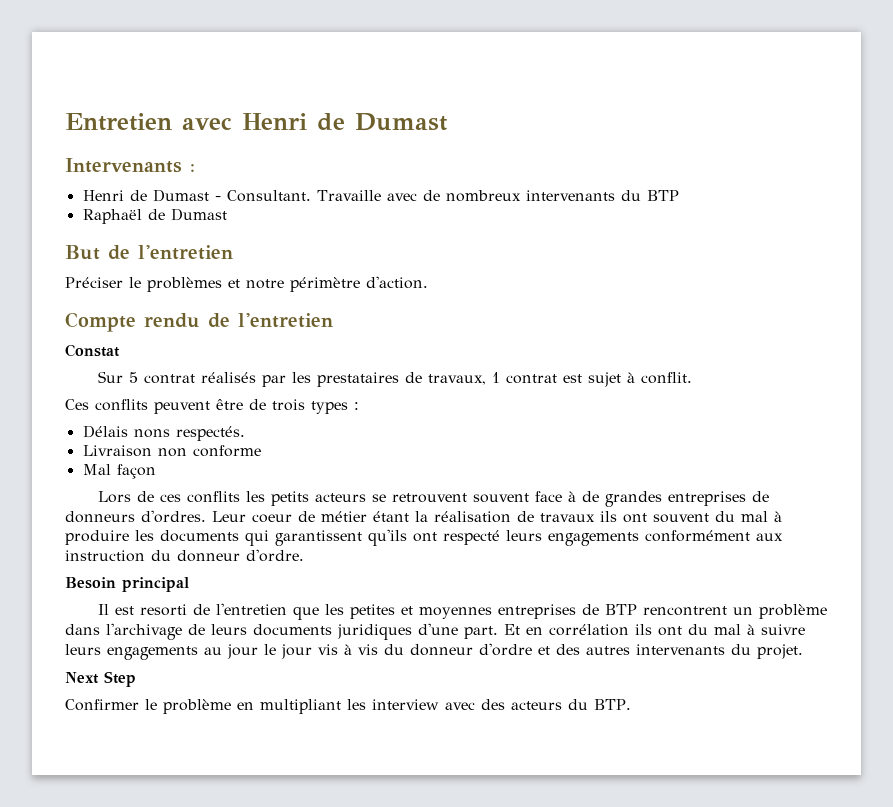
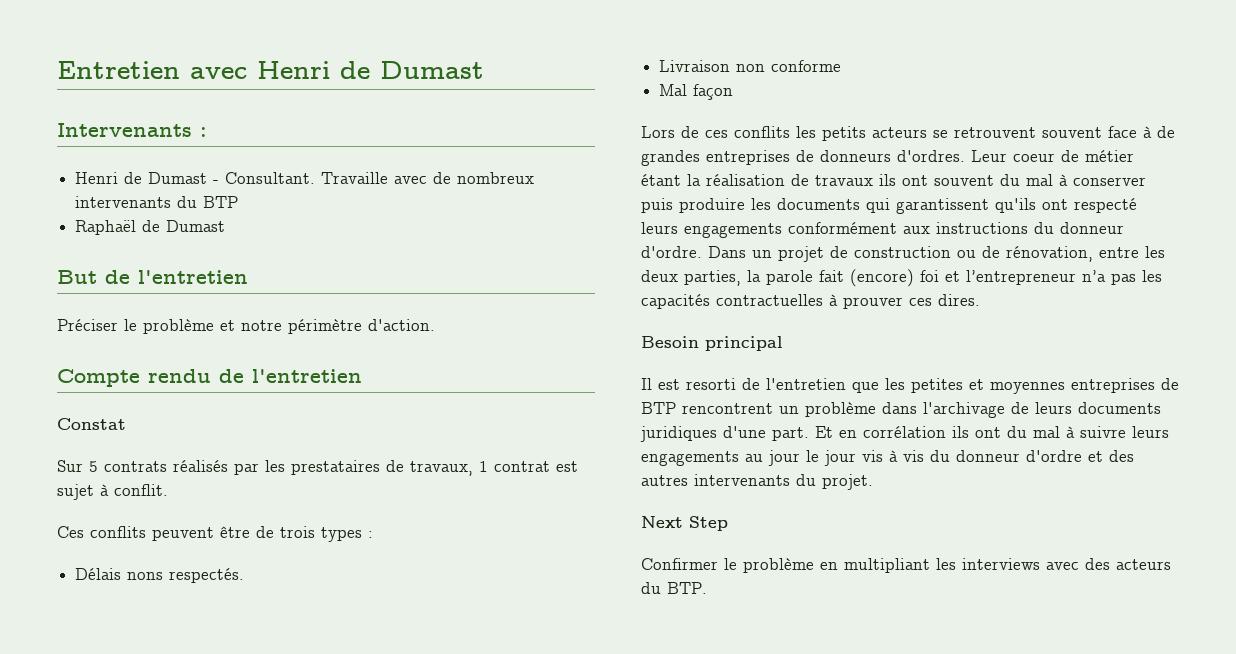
- Préciser le problèmes et notre périmètre d'action.
+ Préciser le problème et notre périmètre d'action.
- Sur 5 contrat réalisés par les prestataires de travaux, 1 contrat est sujet à conflit.
+ Sur 5 contrats réalisés par les prestataires de travaux, 1 contrat est sujet à conflit.
- Leur coeur de métier étant la réalisation de travaux ils ont souvent du mal à produire les documents qui garantissent qu'ils ont respecté leurs engagements conformément aux instruction du donneur d'ordre.
+ Leur coeur de métier étant la réalisation de travaux ils ont souvent du mal à conserver puis produire les documents qui garantissent qu'ils ont respecté leurs engagements conformément aux instructions du donneur d'ordre. Dans un projet de construction ou de rénovation, entre les deux parties, la parole fait (encore) foi et l’entrepreneur n’a pas les capacités contractuelles à prouver ces dires.
- Confirmer le problème en multipliant les interview avec des acteurs du BTP.
+ Confirmer le problème en multipliant les interviews avec des acteurs du BTP.

